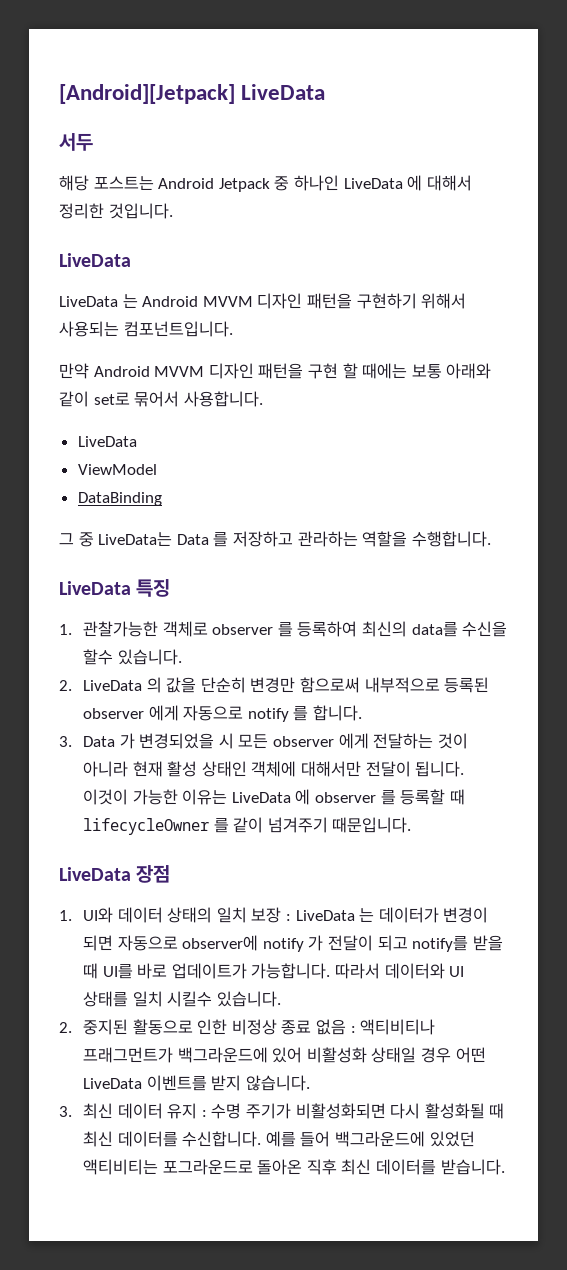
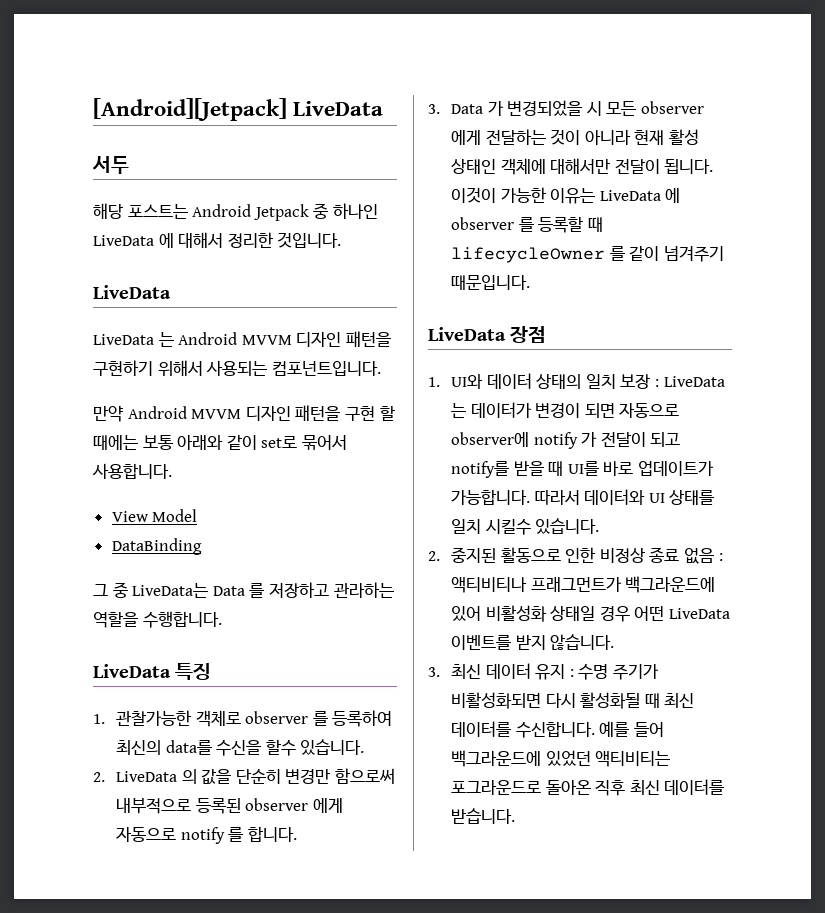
  만약 Android MVVM 디자인 패턴을 구현 할 때에는 보통 아래와 같이 set로 묶어서 사용합니다.
- LiveData
- ViewModel
+ View Model

